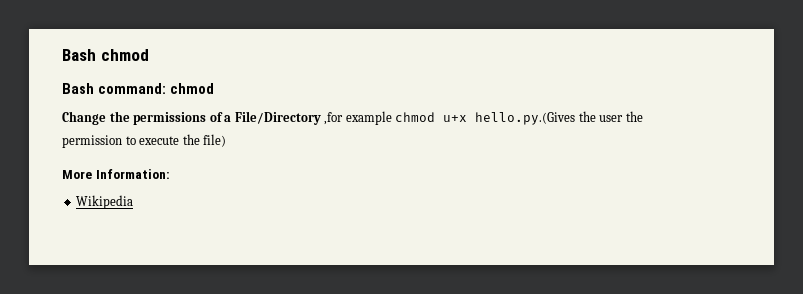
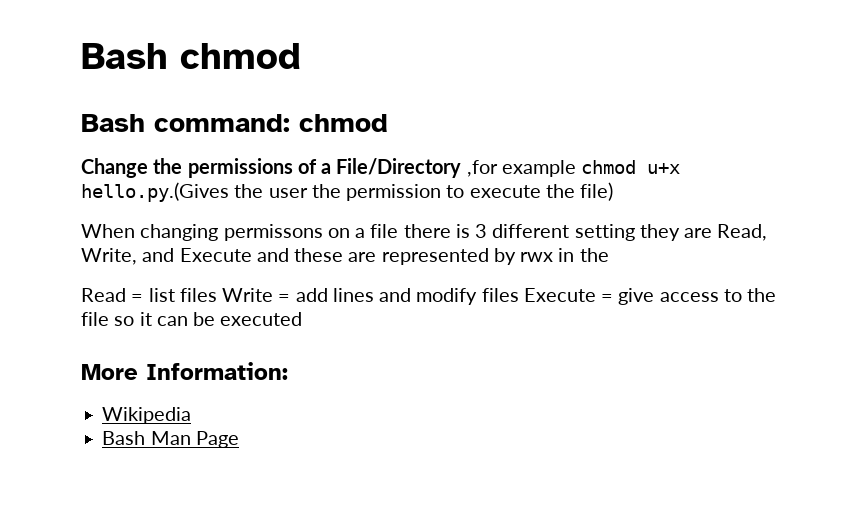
+ When changing permissons on a file there is 3 different setting they are Read, Write, and Execute and these are represented by rwx in the
+ Read = list files Write = add lines and modify files Execute = give access to the file so it can be executed
+ Bash Man Page

